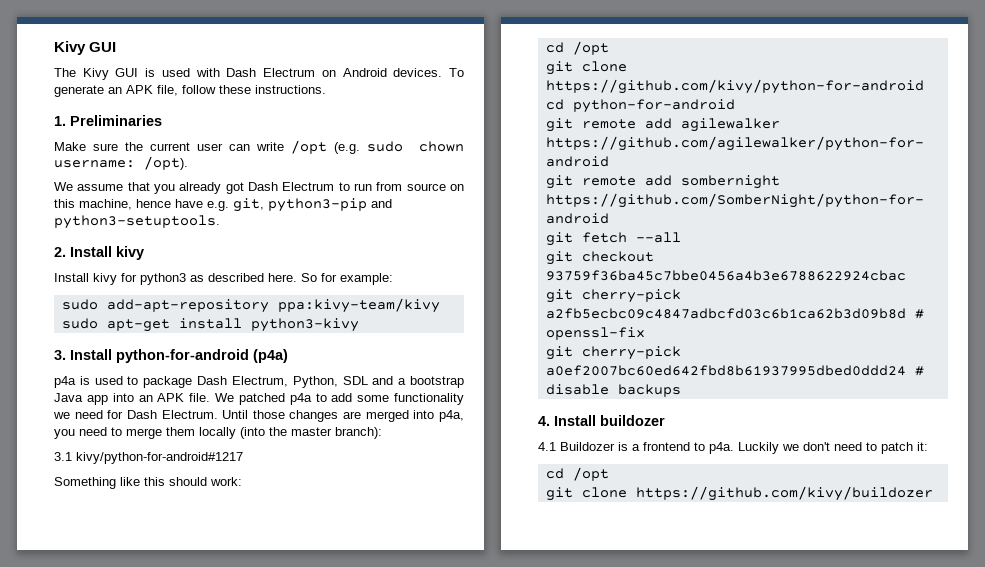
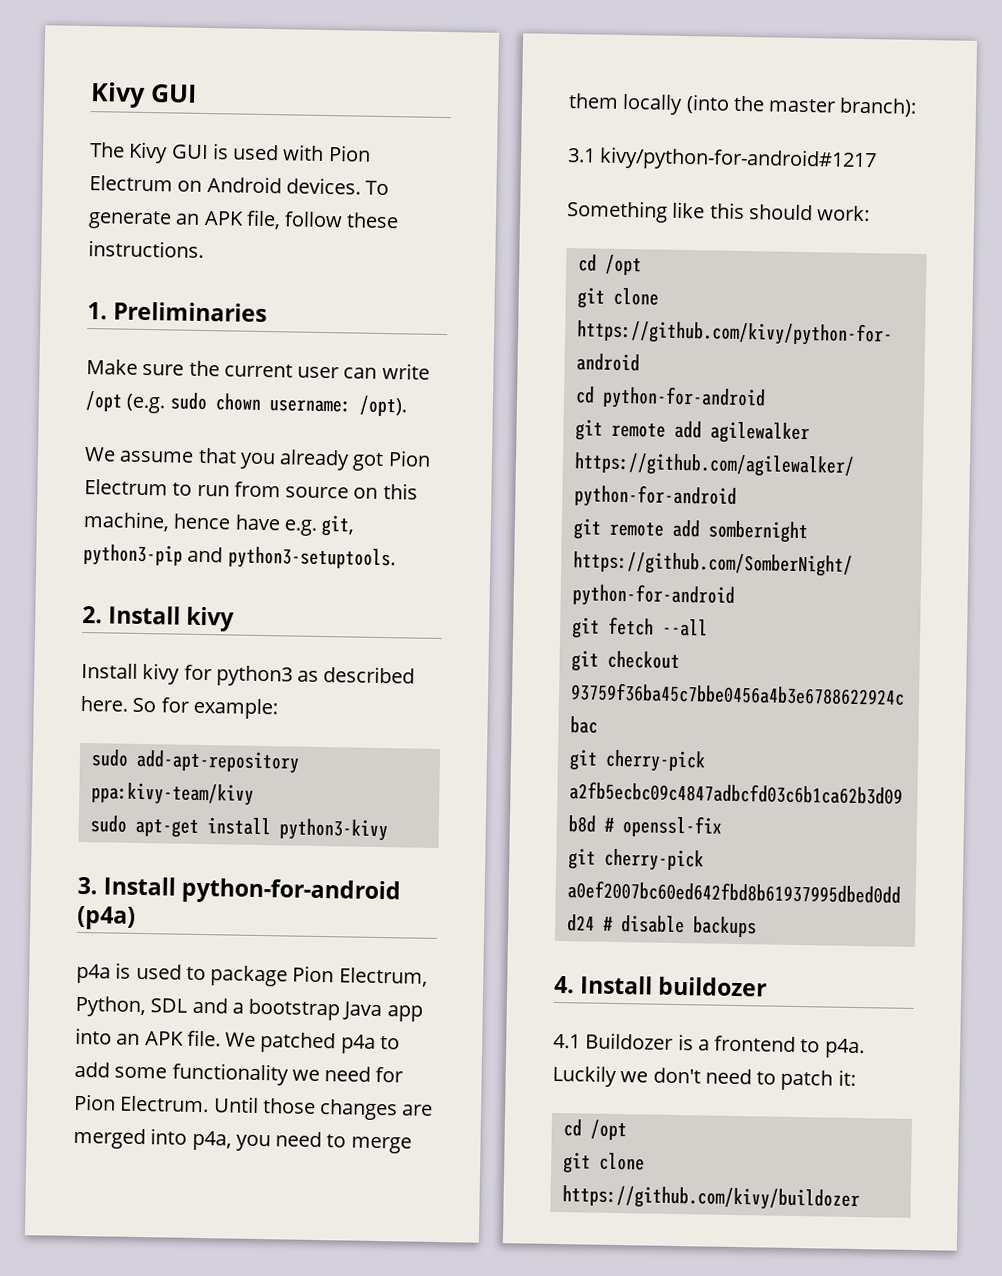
- The Kivy GUI is used with Dash Electrum on Android devices.
+ The Kivy GUI is used with Pion Electrum on Android devices.
- We assume that you already got Dash Electrum to run from source on this machine, hence have e.g. git, python3-pip and python3-setuptools.
+ We assume that you already got Pion Electrum to run from source on this machine, hence have e.g. git, python3-pip and python3-setuptools.
- p4a is used to package Dash Electrum, Python, SDL and a bootstrap Java app into an APK file.
+ p4a is used to package Pion Electrum, Python, SDL and a bootstrap Java app into an APK file.
- We patched p4a to add some functionality we need for Dash Electrum.
+ We patched p4a to add some functionality we need for Pion Electrum.

